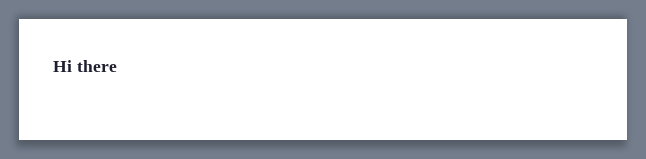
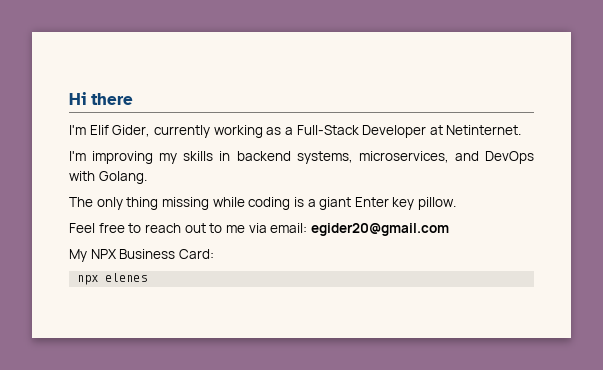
+ I'm Elif Gider, currently working as a Full-Stack Developer at Netinternet.
+ I'm improving my skills in backend systems, microservices, and DevOps with Golang.
+ The only thing missing while coding is a giant Enter key pillow.
+ Feel free to reach out to me via email: egider20@gmail.com
+ My NPX Business Card:
+ npx elenes

